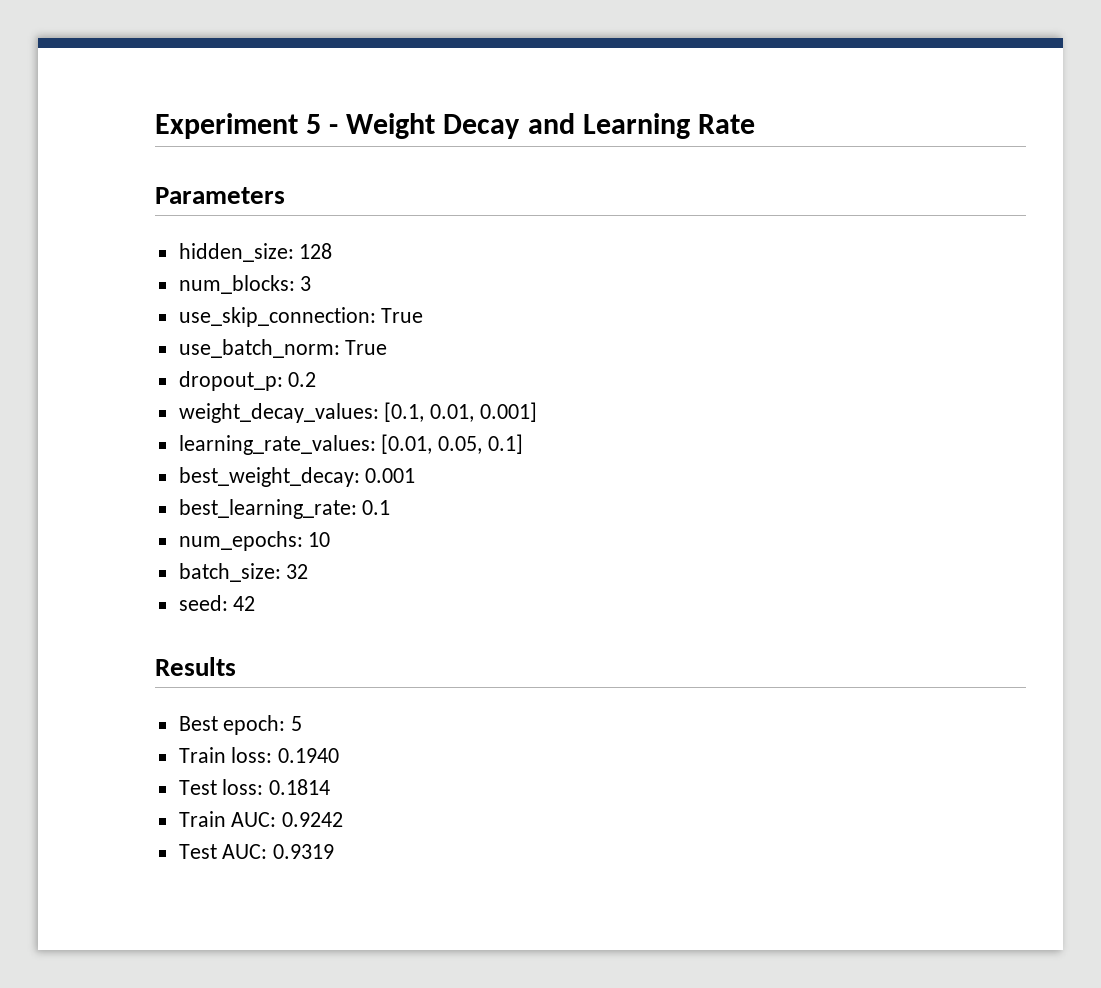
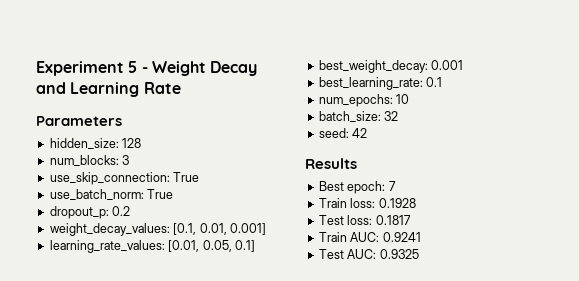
- Best epoch: 5
+ Best epoch: 7
- Train loss: 0.1940
+ Train loss: 0.1928
- Test loss: 0.1814
+ Test loss: 0.1817
- Train AUC: 0.9242
+ Train AUC: 0.9241
- Test AUC: 0.9319
+ Test AUC: 0.9325

